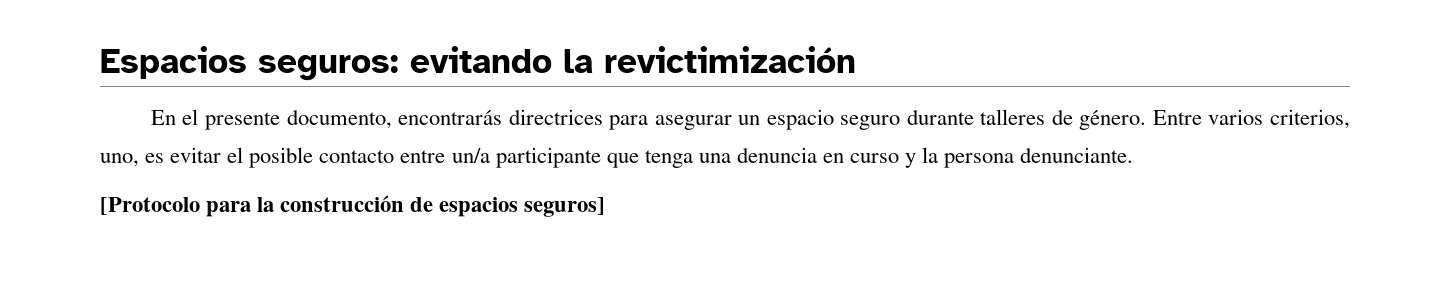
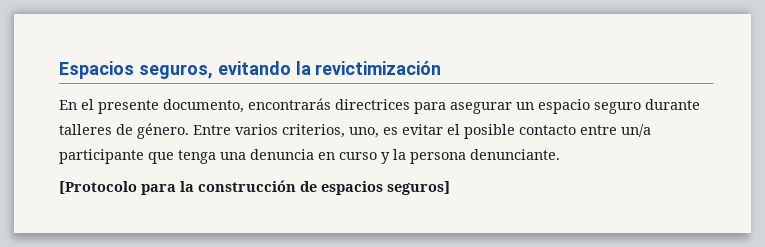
- Espacios seguros: evitando la revictimización
+ Espacios seguros, evitando la revictimización

